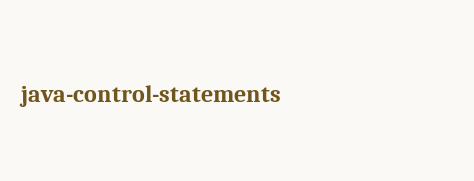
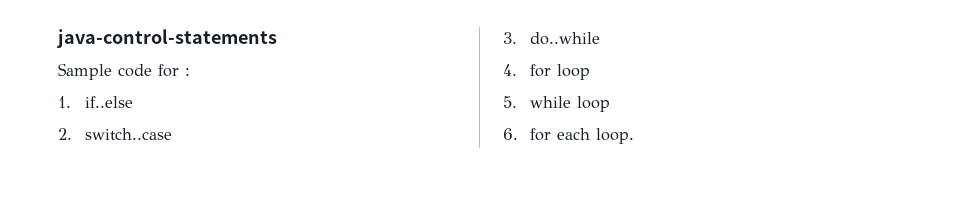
+ Sample code for :
+ 1. if..else
+ 2. switch..case
+ 3. do..while
+ 4. for loop
+ 5. while loop
+ 6. for each loop.

